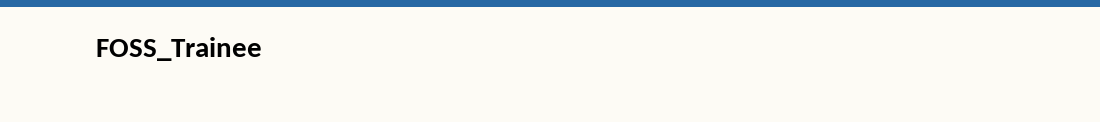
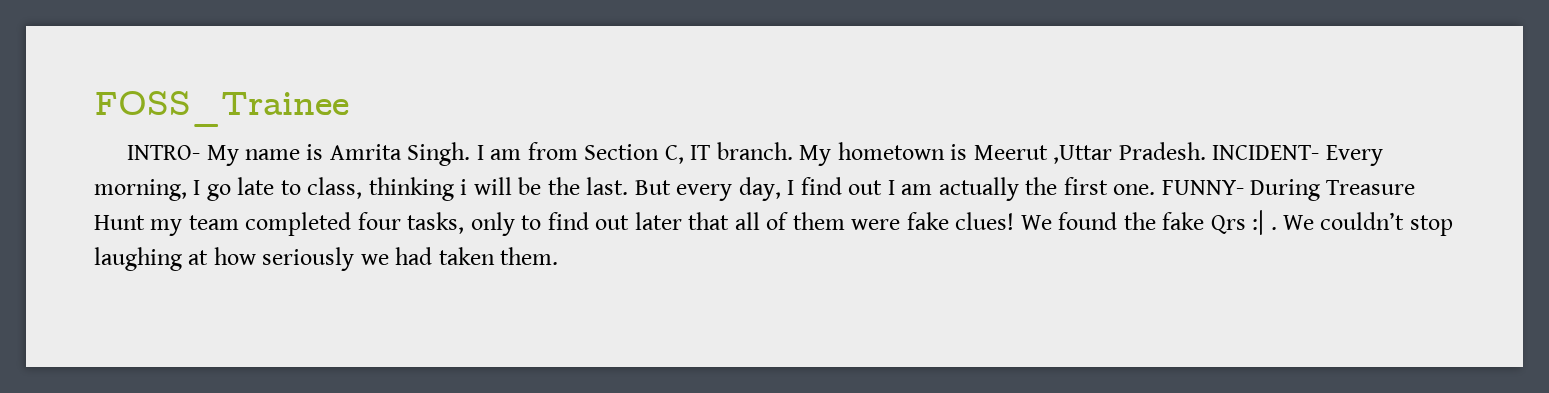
+ INTRO- My name is Amrita Singh. I am from Section C, IT branch. My hometown is Meerut ,Uttar Pradesh. INCIDENT- Every morning, I go late to class, thinking i will be the last. But every day, I find out I am actually the first one. FUNNY- During Treasure Hunt my team completed four tasks, only to find out later that all of them were fake clues! We found the fake Qrs :| . We couldn’t stop laughing at how seriously we had taken them.

